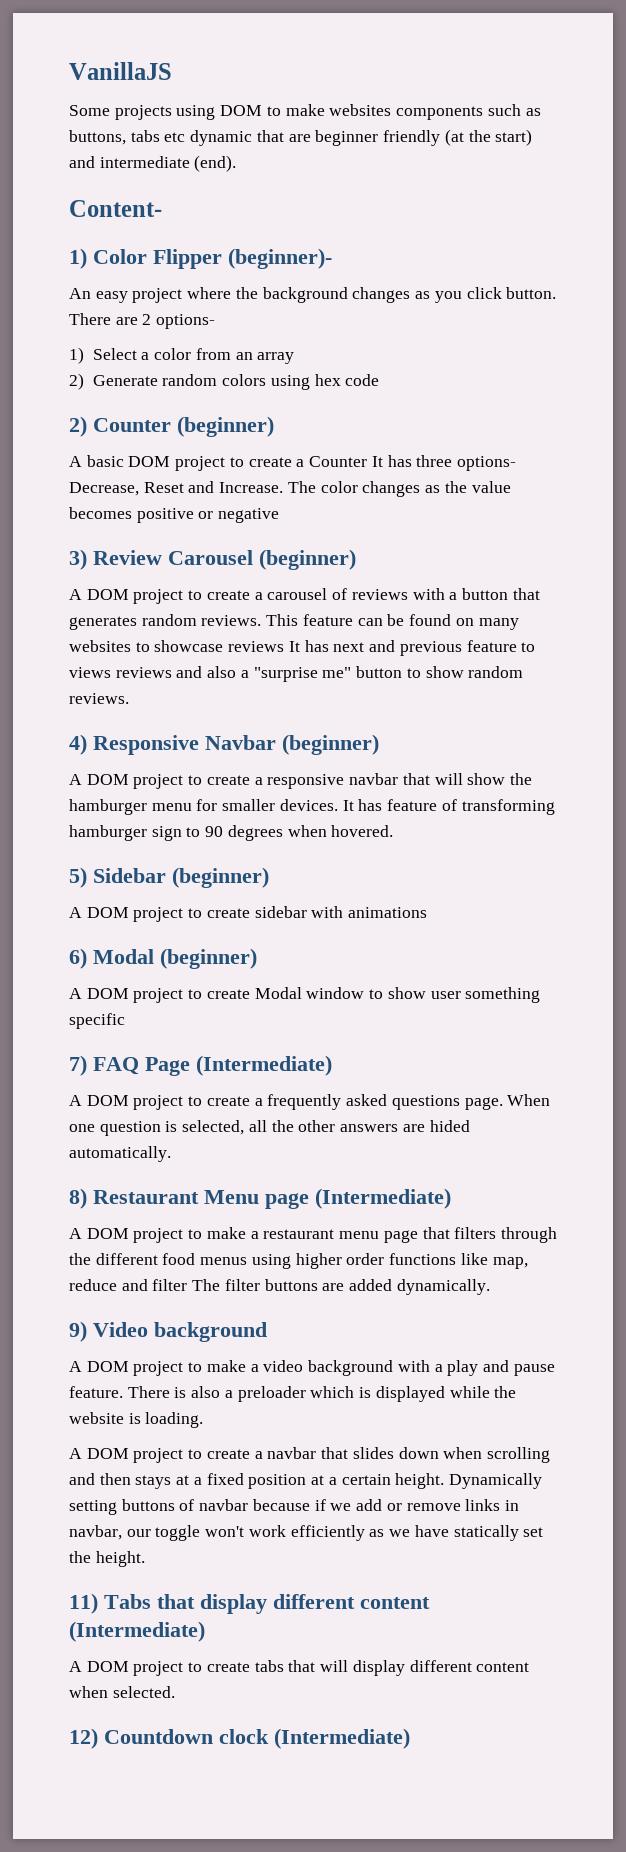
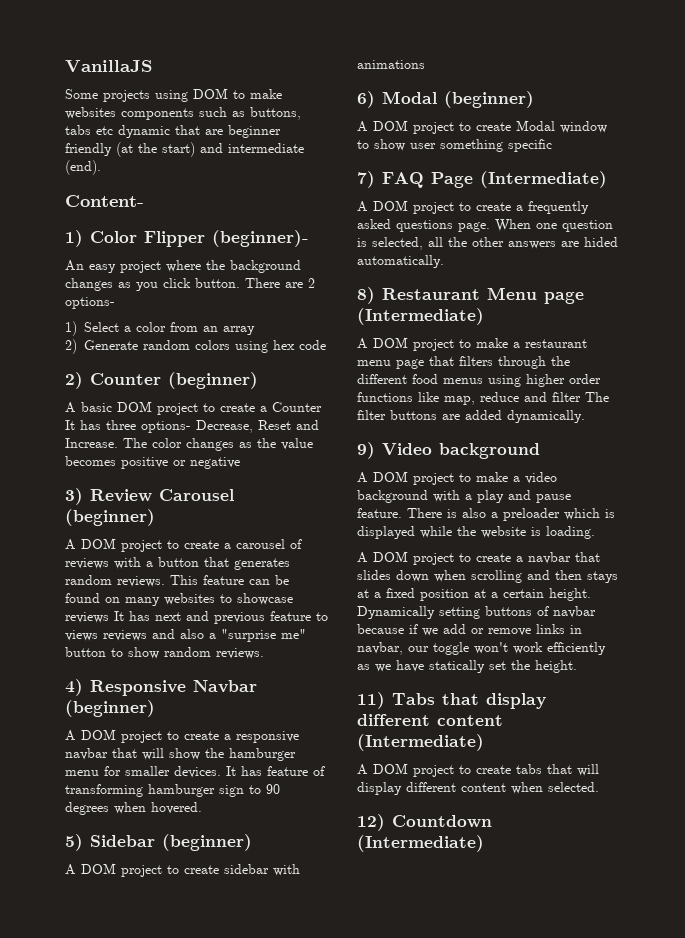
- 12) Countdown clock (Intermediate)
+ 12) Countdown (Intermediate)

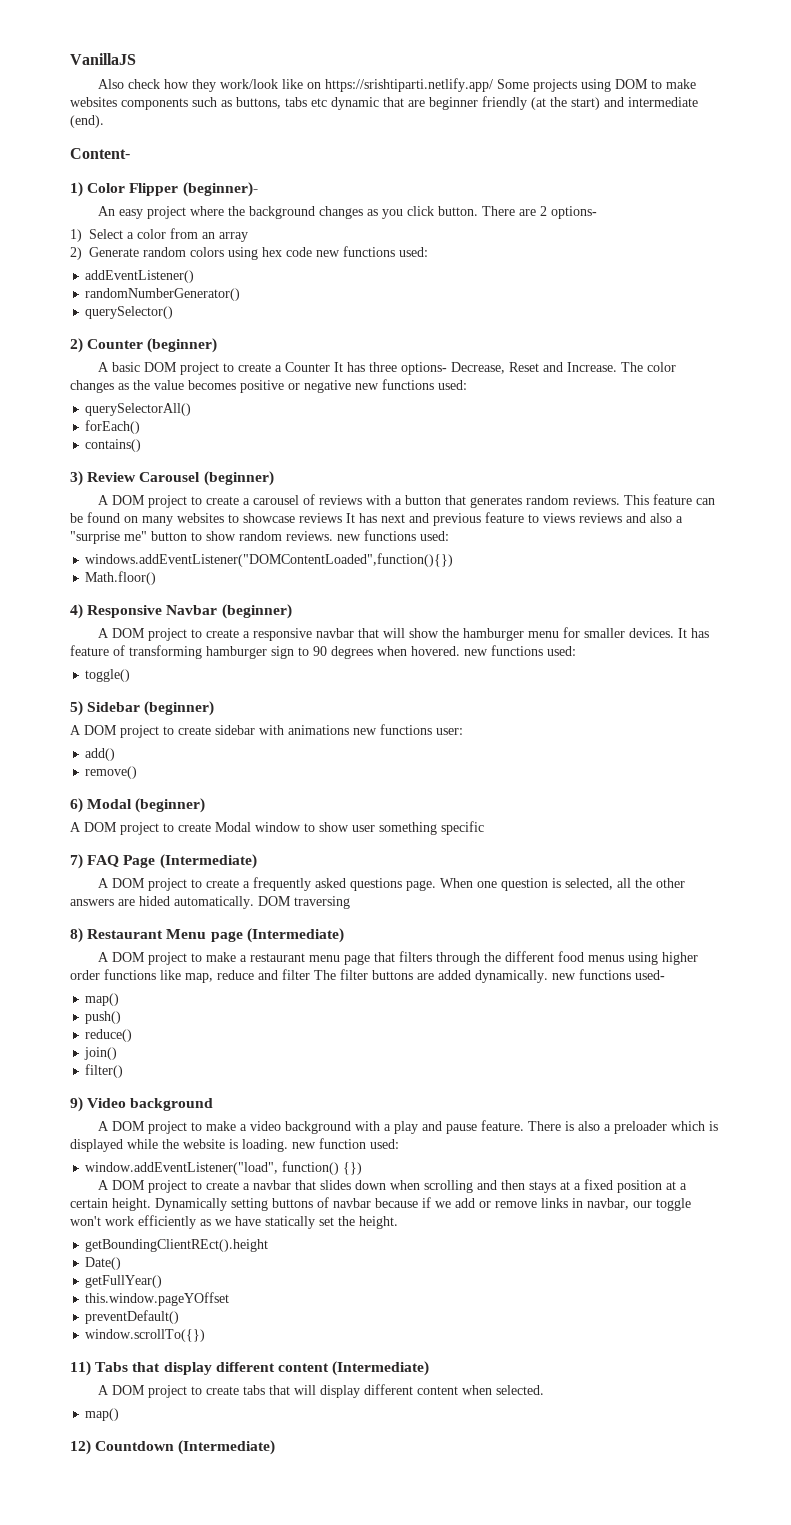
- Some projects using DOM to make websites components such as buttons, tabs etc dynamic that are beginner friendly (at the start) and intermediate (end).
+ Also check how they work/look like on https://srishtiparti.netlify.app/ Some projects using DOM to make websites components such as buttons, tabs etc dynamic that are beginner friendly (at the start) and intermediate (end).
- 2) Generate random colors using hex code
+ 2) Generate random colors using hex code new functions used:
+ addEventListener()
+ randomNumberGenerator()
+ querySelector()
- The color changes as the value becomes positive or negative
+ The color changes as the value becomes positive or negative new functions used:
+ querySelectorAll()
+ forEach()
+ contains()
- This feature can be found on many websites to showcase reviews It has next and previous feature to views reviews and also a "surprise me" button to show random reviews.
+ This feature can be found on many websites to showcase reviews It has next and previous feature to views reviews and also a "surprise me" button to show random reviews. new functions used:
+ windows.addEventListener("DOMContentLoaded",function(){})
+ Math.floor()
- It has feature of transforming hamburger sign to 90 degrees when hovered.
+ It has feature of transforming hamburger sign to 90 degrees when hovered. new functions used:
+ toggle()
- A DOM project to create sidebar with animations
+ A DOM project to create sidebar with animations new functions user:
+ add()
+ remove()
+ DOM traversing
- A DOM project to make a restaurant menu page that filters through the different food menus using higher order functions like map, reduce and filter The filter buttons are added dynamically.
+ A DOM project to make a restaurant menu page that filters through the different food menus using higher order functions like map, reduce and filter The filter buttons are added dynamically. new functions used-
+ map()
+ push()
+ reduce()
+ join()
+ filter()
- There is also a preloader which is displayed while the website is loading.
+ There is also a preloader which is displayed while the website is loading. new function used:
+ window.addEventListener("load", function() {})
+ getBoundingClientREct().height
+ Date()
+ getFullYear()
+ this.window.pageYOffset
+ preventDefault()
+ window.scrollTo({})
  A DOM project to create tabs that will display different content when selected.
+ map()

